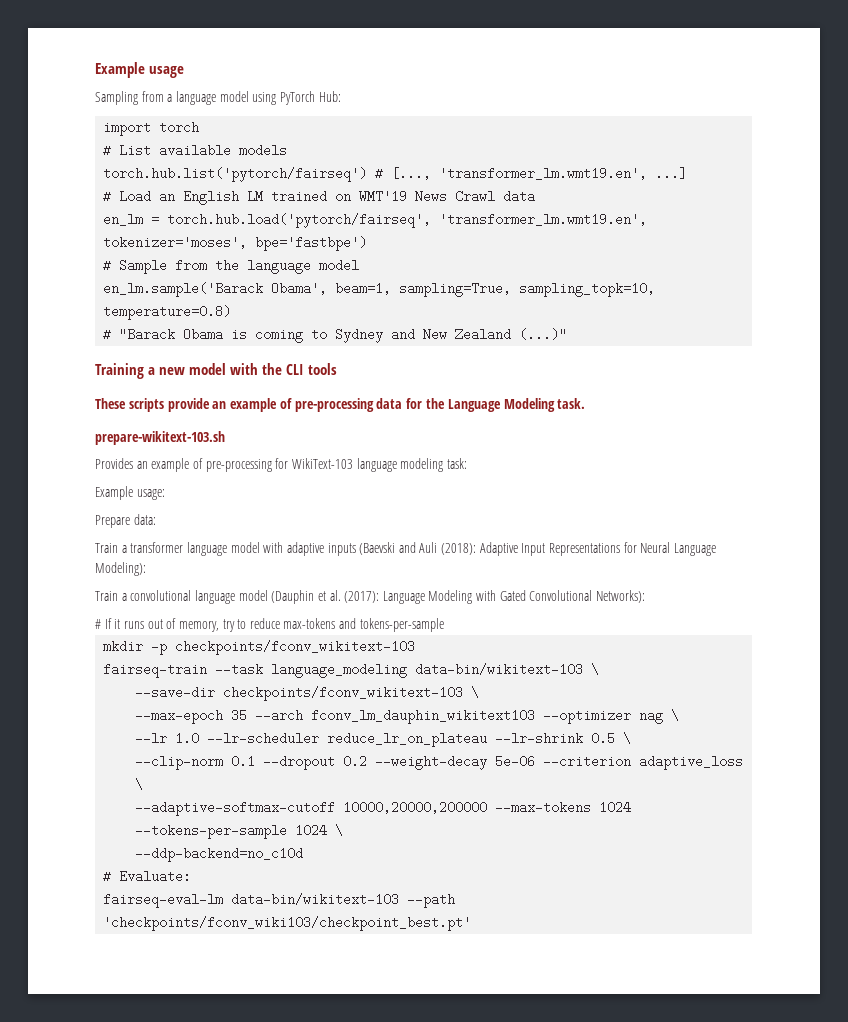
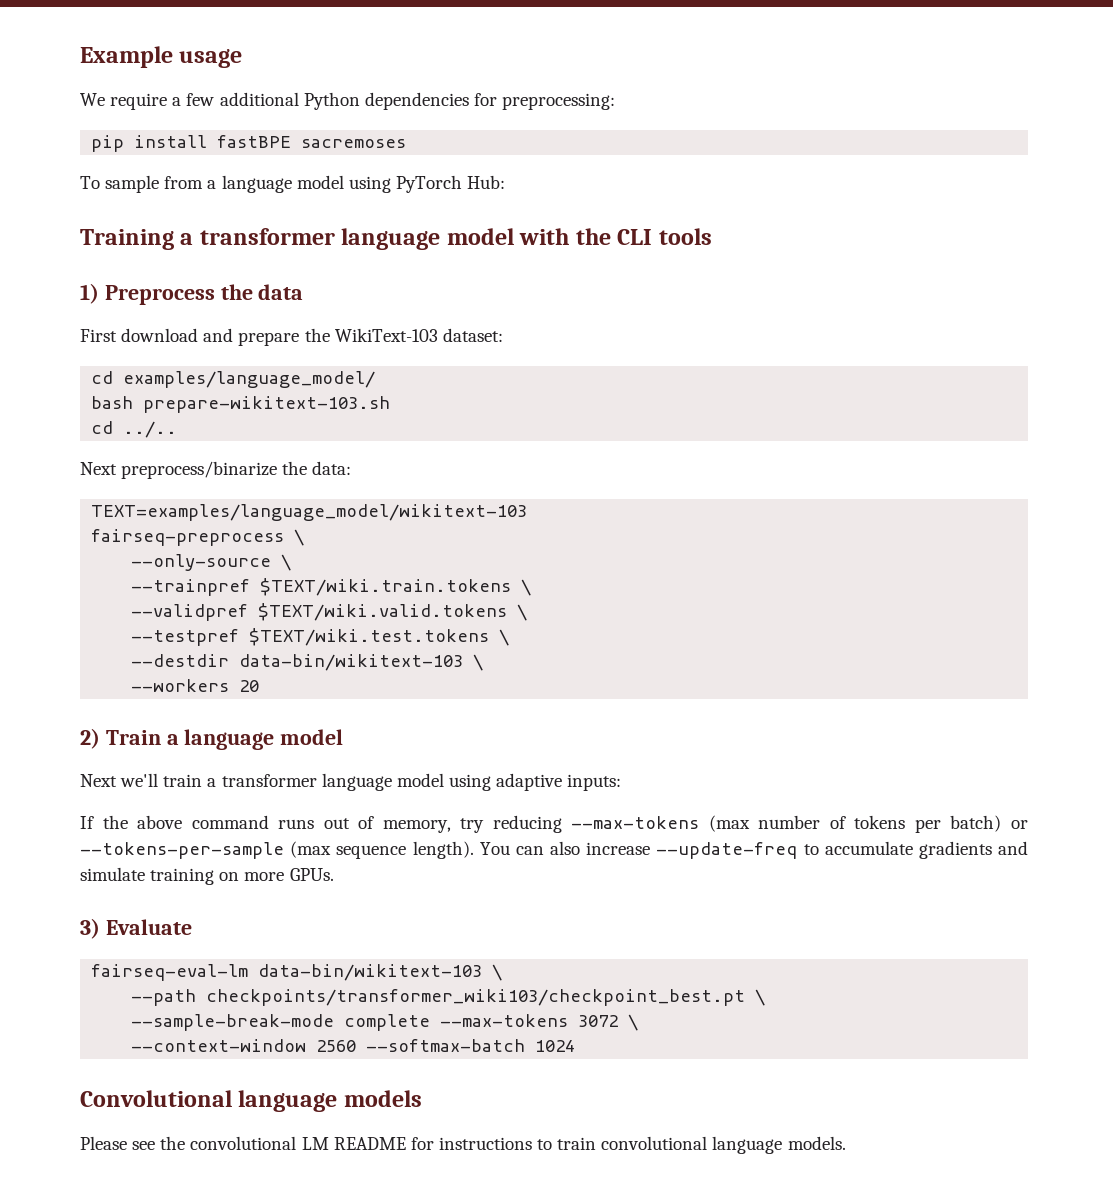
- Sampling from a language model using PyTorch Hub:
+ We require a few additional Python dependencies for preprocessing:
+ pip install fastBPE sacremoses
+ To sample from a language model using PyTorch Hub:
- import torch
- # List available models
- torch.hub.list('pytorch/fairseq') # [..., 'transformer_lm.wmt19.en', ...]
- # Load an English LM trained on WMT'19 News Crawl data
- en_lm = torch.hub.load('pytorch/fairseq', 'transformer_lm.wmt19.en', tokenizer='moses', bpe='fastbpe')
- # Sample from the language model
- en_lm.sample('Barack Obama', beam=1, sampling=True, sampling_topk=10, temperature=0.8)
- # "Barack Obama is coming to Sydney and New Zealand (...)"
- Training a new model with the CLI tools
+ Training a transformer language model with the CLI tools
- These scripts provide an example of pre-processing data for the Language Modeling task.
- prepare-wikitext-103.sh
- Provides an example of pre-processing for WikiText-103 language modeling task:
- Example usage:
- Prepare data:
- Train a transformer language model with adaptive inputs (Baevski and Auli (2018): Adaptive Input Representations for Neural Language Modeling):
- Train a convolutional language model (Dauphin et al. (2017): Language Modeling with Gated Convolutional Networks):
- # If it runs out of memory, try to reduce max-tokens and tokens-per-sample
- mkdir -p checkpoints/fconv_wikitext-103
- fairseq-train --task language_modeling data-bin/wikitext-103 \
- --save-dir checkpoints/fconv_wikitext-103 \
- --max-epoch 35 --arch fconv_lm_dauphin_wikitext103 --optimizer nag \
- --lr 1.0 --lr-scheduler reduce_lr_on_plateau --lr-shrink 0.5 \
- --clip-norm 0.1 --dropout 0.2 --weight-decay 5e-06 --criterion adaptive_loss \
- --adaptive-softmax-cutoff 10000,20000,200000 --max-tokens 1024 --tokens-per-sample 1024 \
- --ddp-backend=no_c10d
- # Evaluate:
- fairseq-eval-lm data-bin/wikitext-103 --path 'checkpoints/fconv_wiki103/checkpoint_best.pt'
+ 1) Preprocess the data
+ First download and prepare the WikiText-103 dataset:
+ cd examples/language_model/
+ bash prepare-wikitext-103.sh
+ cd ../..
+ Next preprocess/binarize the data:
+ TEXT=examples/language_model/wikitext-103
+ fairseq-preprocess \
+ --only-source \
+ --trainpref $TEXT/wiki.train.tokens \
+ --validpref $TEXT/wiki.valid.tokens \
+ --testpref $TEXT/wiki.test.tokens \
+ --destdir data-bin/wikitext-103 \
+ --workers 20
+ 2) Train a language model
+ Next we'll train a transformer language model using adaptive inputs:
+ If the above command runs out of memory, try reducing --max-tokens (max number of tokens per batch) or --tokens-per-sample (max sequence length). You can also increase --update-freq to accumulate gradients and simulate training on more GPUs.
+ 3) Evaluate
+ fairseq-eval-lm data-bin/wikitext-103 \
+ --path checkpoints/transformer_wiki103/checkpoint_best.pt \
+ --sample-break-mode complete --max-tokens 3072 \
+ --context-window 2560 --softmax-batch 1024
+ Convolutional language models
+ Please see the convolutional LM README for instructions to train convolutional language models.

